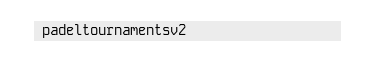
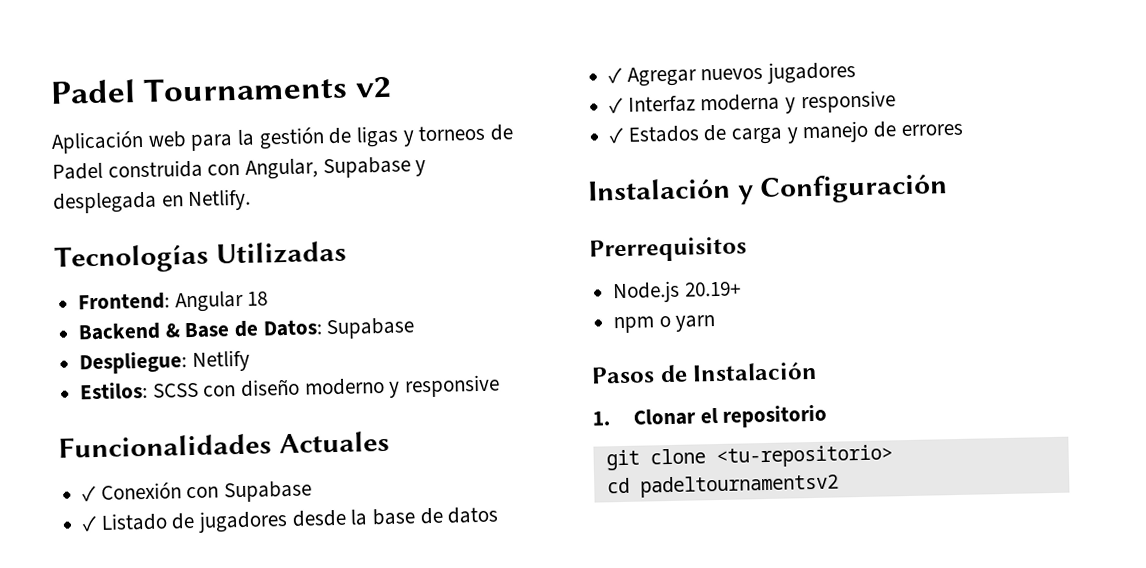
- padeltournamentsv2
+ Padel Tournaments v2
+ Aplicación web para la gestión de ligas y torneos de Padel construida con Angular, Supabase y desplegada en Netlify.
+ Tecnologías Utilizadas
+ Frontend: Angular 18
+ Backend & Base de Datos: Supabase
+ Despliegue: Netlify
+ Estilos: SCSS con diseño moderno y responsive
+ Funcionalidades Actuales
+ ✓ Conexión con Supabase
+ ✓ Listado de jugadores desde la base de datos
+ ✓ Agregar nuevos jugadores
+ ✓ Interfaz moderna y responsive
+ ✓ Estados de carga y manejo de errores
+ Instalación y Configuración
+ Prerrequisitos
+ Node.js 20.19+
+ npm o yarn
+ Pasos de Instalación
+ 1. Clonar el repositorio
+ git clone <tu-repositorio>
+ cd padeltournamentsv2

